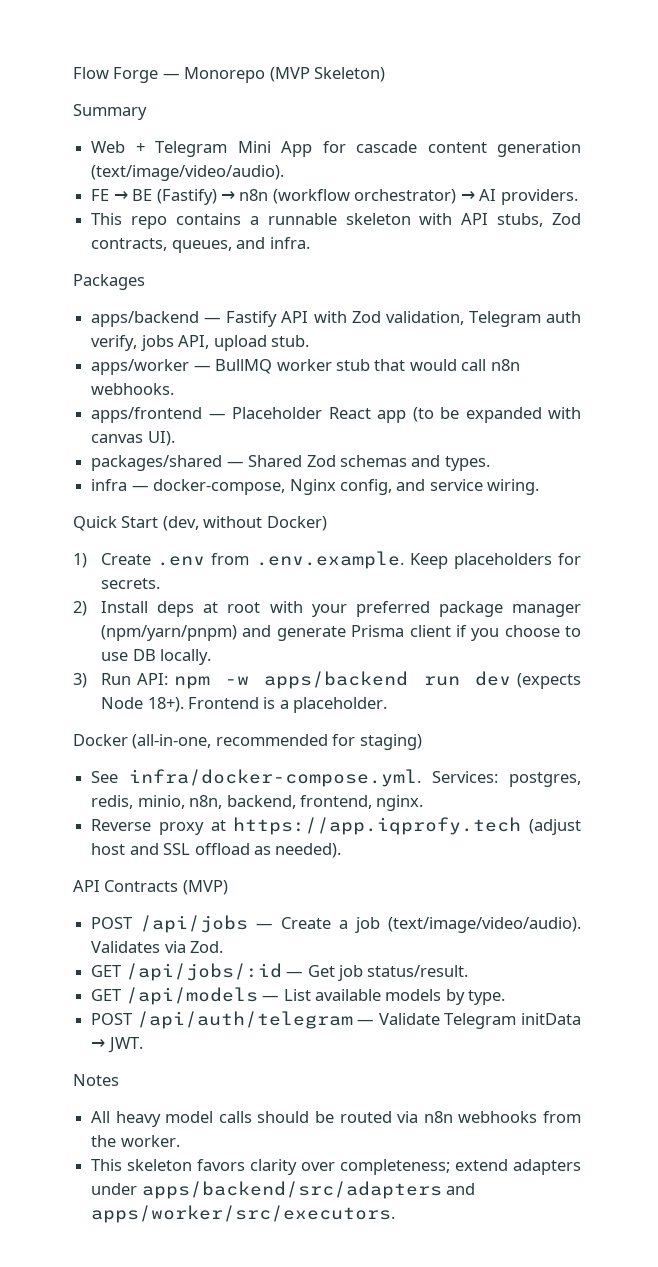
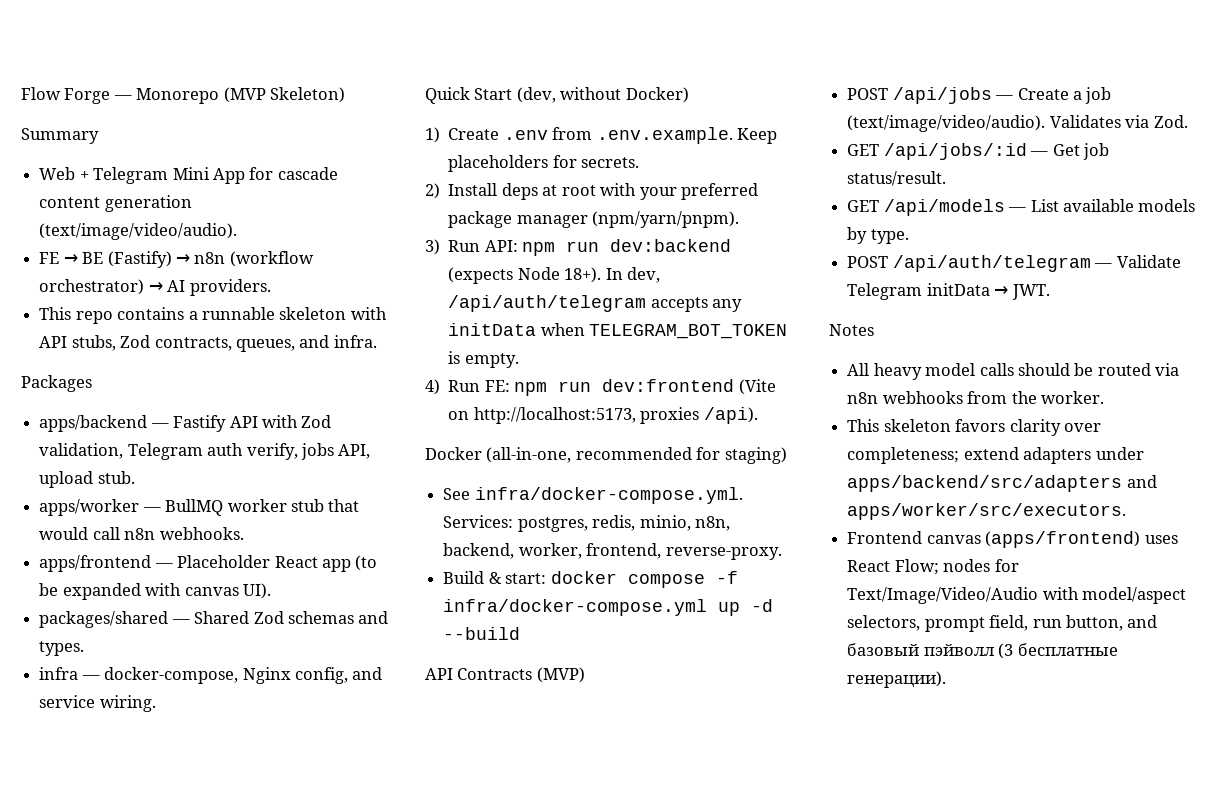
- 2) Install deps at root with your preferred package manager (npm/yarn/pnpm) and generate Prisma client if you choose to use DB locally.
- 3) Run API: npm -w apps/backend run dev (expects Node 18+). Frontend is a placeholder.
+ 2) Install deps at root with your preferred package manager (npm/yarn/pnpm).
+ 3) Run API: npm run dev:backend (expects Node 18+). In dev, /api/auth/telegram accepts any initData when TELEGRAM_BOT_TOKEN is empty.
+ 4) Run FE: npm run dev:frontend (Vite on http://localhost:5173, proxies /api).
- See infra/docker-compose.yml. Services: postgres, redis, minio, n8n, backend, frontend, nginx.
- Reverse proxy at https://app.iqprofy.tech (adjust host and SSL offload as needed).
+ See infra/docker-compose.yml. Services: postgres, redis, minio, n8n, backend, worker, frontend, reverse-proxy.
+ Build & start: docker compose -f infra/docker-compose.yml up -d --build
+ Frontend canvas (apps/frontend) uses React Flow; nodes for Text/Image/Video/Audio with model/aspect selectors, prompt field, run button, and базовый пэйволл (3 бесплатные генерации).

